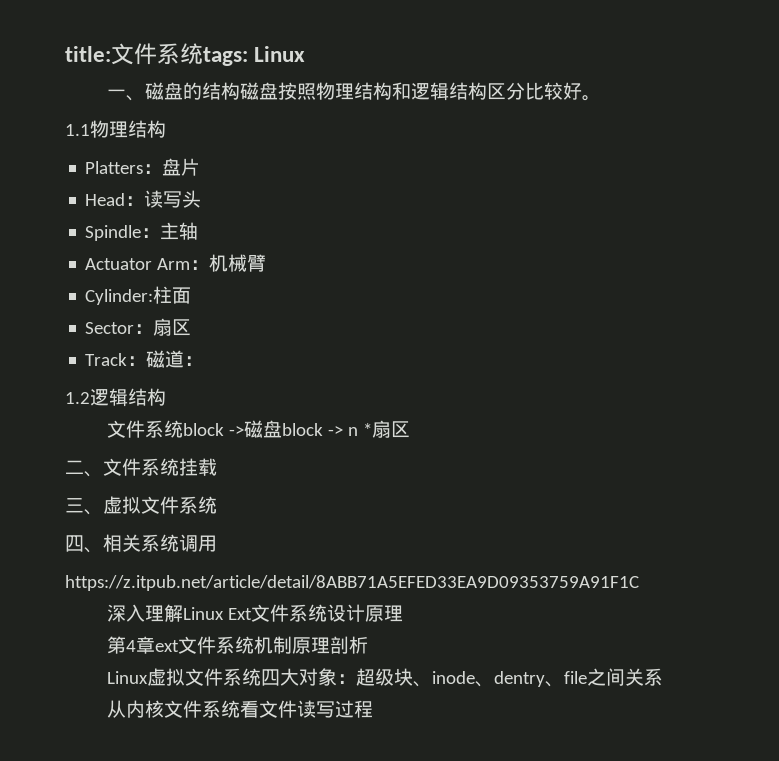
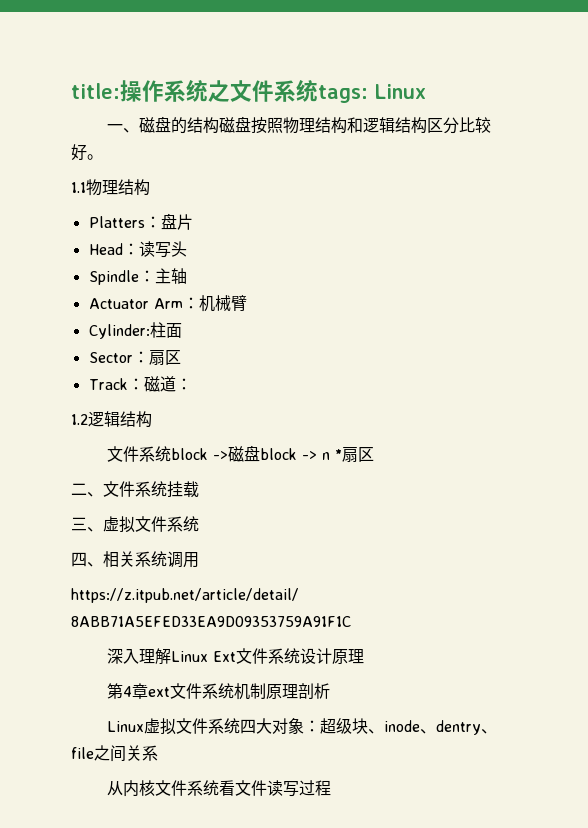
- title:文件系统tags: Linux
+ title:操作系统之文件系统tags: Linux

